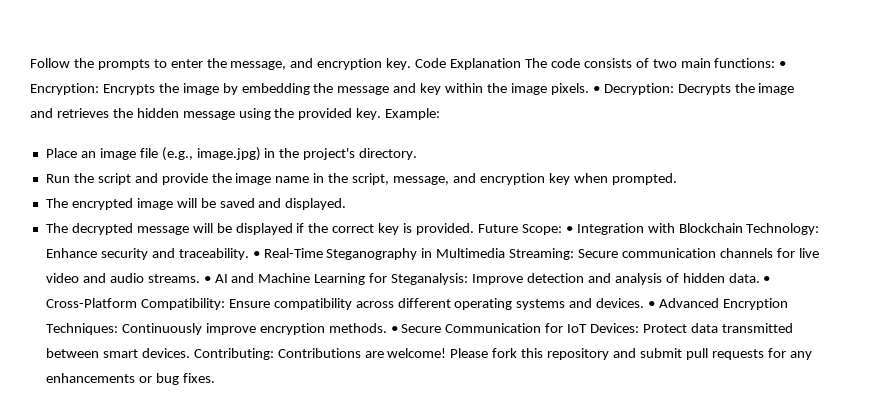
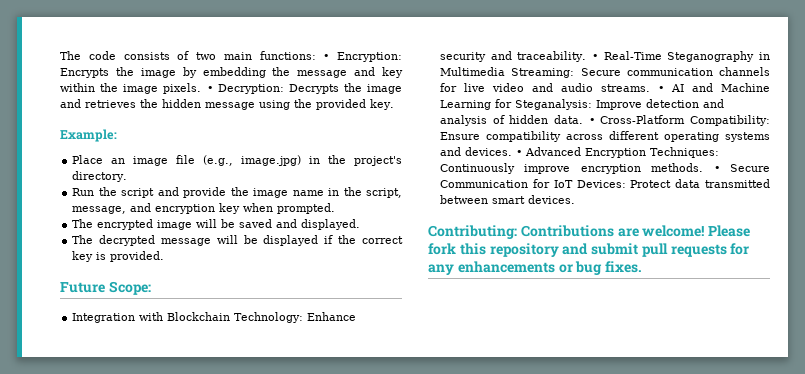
- Follow the prompts to enter the message, and encryption key. Code Explanation The code consists of two main functions: • Encryption: Encrypts the image by embedding the message and key within the image pixels.
+ The code consists of two main functions: • Encryption: Encrypts the image by embedding the message and key within the image pixels.
- • Decryption: Decrypts the image and retrieves the hidden message using the provided key. Example:
+ • Decryption: Decrypts the image and retrieves the hidden message using the provided key.
+ Example:
- The decrypted message will be displayed if the correct key is provided. Future Scope: • Integration with Blockchain Technology: Enhance security and traceability.
+ The decrypted message will be displayed if the correct key is provided.
+ Future Scope:
+ Integration with Blockchain Technology: Enhance security and traceability.
- • Secure Communication for IoT Devices: Protect data transmitted between smart devices. Contributing: Contributions are welcome!
+ • Secure Communication for IoT Devices: Protect data transmitted between smart devices.
+ Contributing: Contributions are welcome!

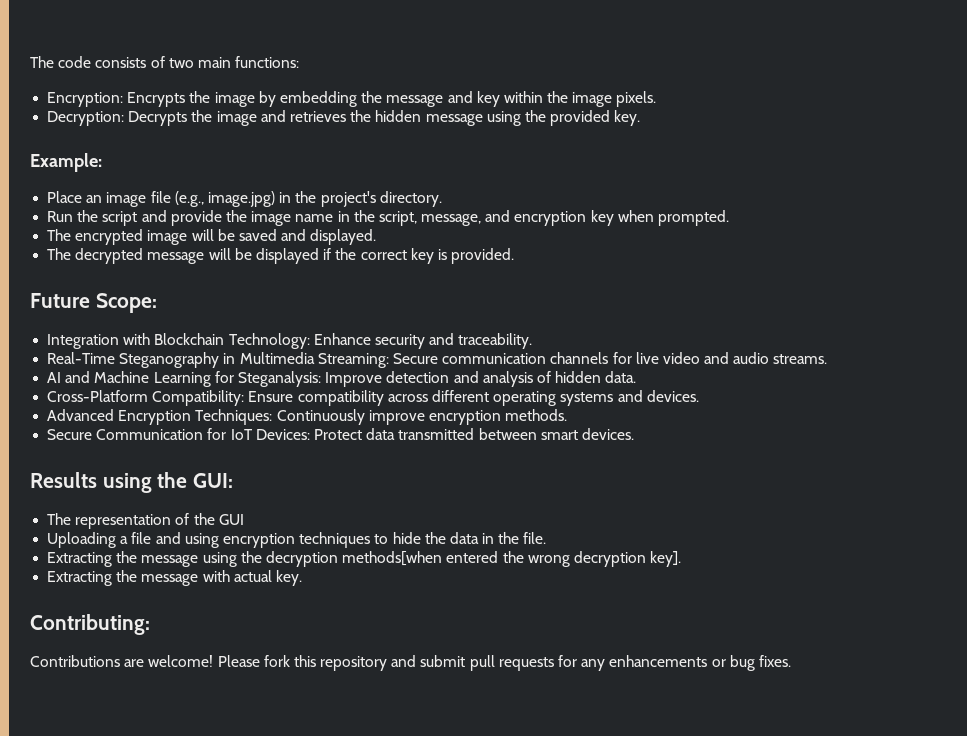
- The code consists of two main functions: • Encryption: Encrypts the image by embedding the message and key within the image pixels. • Decryption: Decrypts the image and retrieves the hidden message using the provided key.
+ The code consists of two main functions:
+ Encryption: Encrypts the image by embedding the message and key within the image pixels.
+ Decryption: Decrypts the image and retrieves the hidden message using the provided key.
- Enhance security and traceability. • Real-Time Steganography in Multimedia Streaming:
+ Enhance security and traceability.
+ Real-Time Steganography in Multimedia Streaming:
- Secure communication channels for live video and audio streams. • AI and Machine Learning for Steganalysis:
+ Secure communication channels for live video and audio streams.
+ AI and Machine Learning for Steganalysis:
- Improve detection and analysis of hidden data. • Cross-Platform Compatibility:
+ Improve detection and analysis of hidden data.
+ Cross-Platform Compatibility:
- Ensure compatibility across different operating systems and devices. • Advanced Encryption Techniques:
+ Ensure compatibility across different operating systems and devices.
+ Advanced Encryption Techniques:
- Continuously improve encryption methods. • Secure Communication for IoT Devices:
+ Continuously improve encryption methods.
+ Secure Communication for IoT Devices:
+ Results using the GUI:
+ The representation of the GUI
+ Uploading a file and using encryption techniques to hide the data in the file.
+ Extracting the message using the decryption methods[when entered the wrong decryption key].
+ Extracting the message with actual key.
- Contributing: Contributions are welcome!
+ Contributing:
+ Contributions are welcome!

